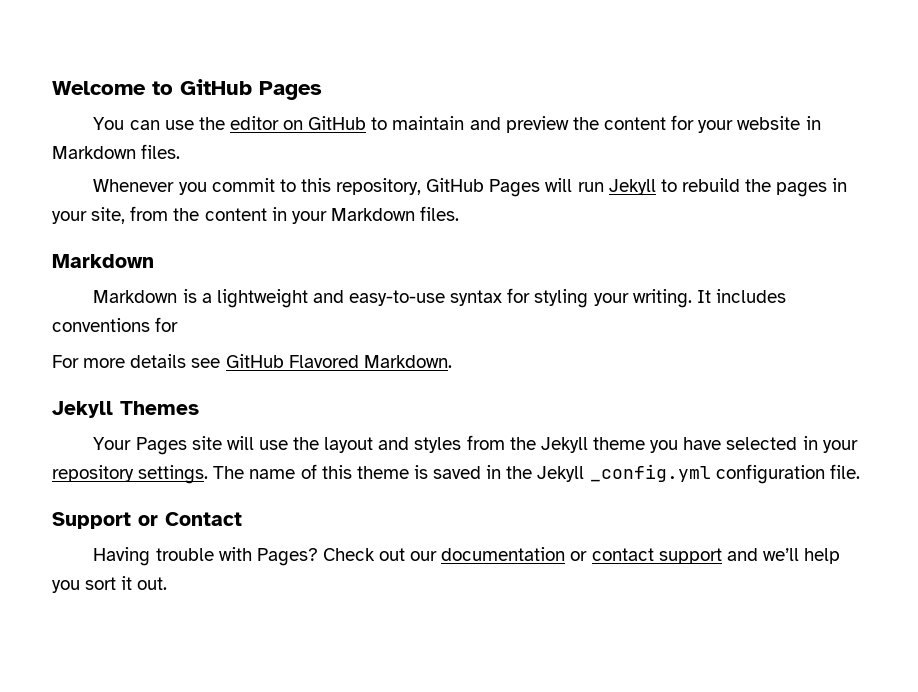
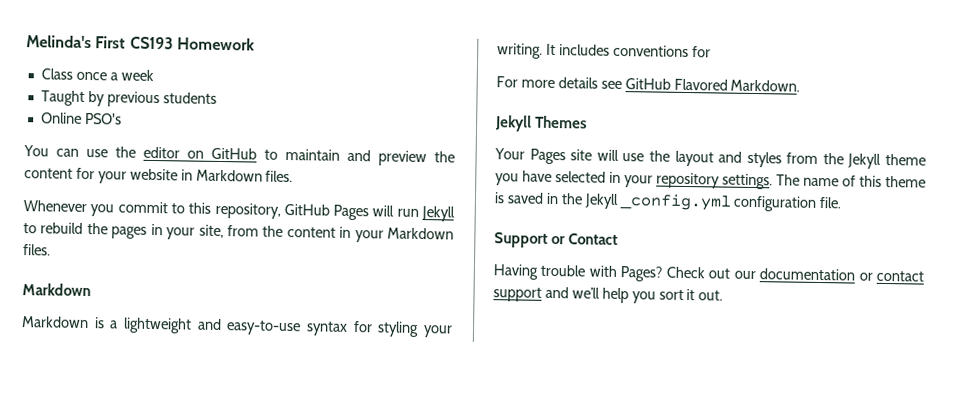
- Welcome to GitHub Pages
+ Melinda's First CS193 Homework
+ Class once a week
+ Taught by previous students
+ Online PSO's

